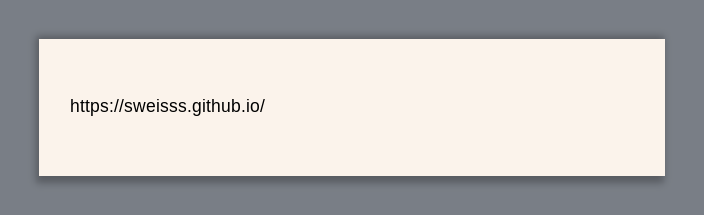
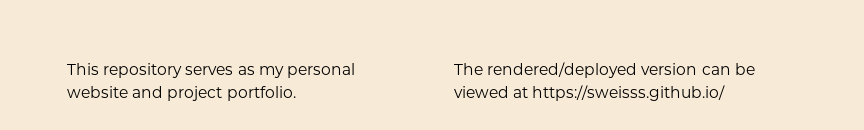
- https://sweisss.github.io/
+ This repository serves as my personal website and project portfolio.
+ The rendered/deployed version can be viewed at https://sweisss.github.io/

